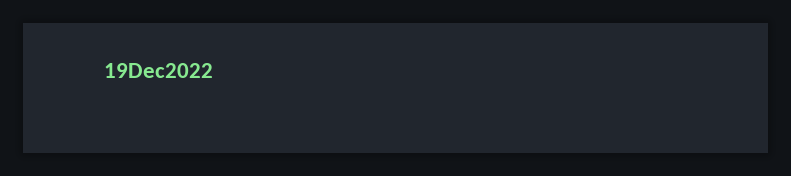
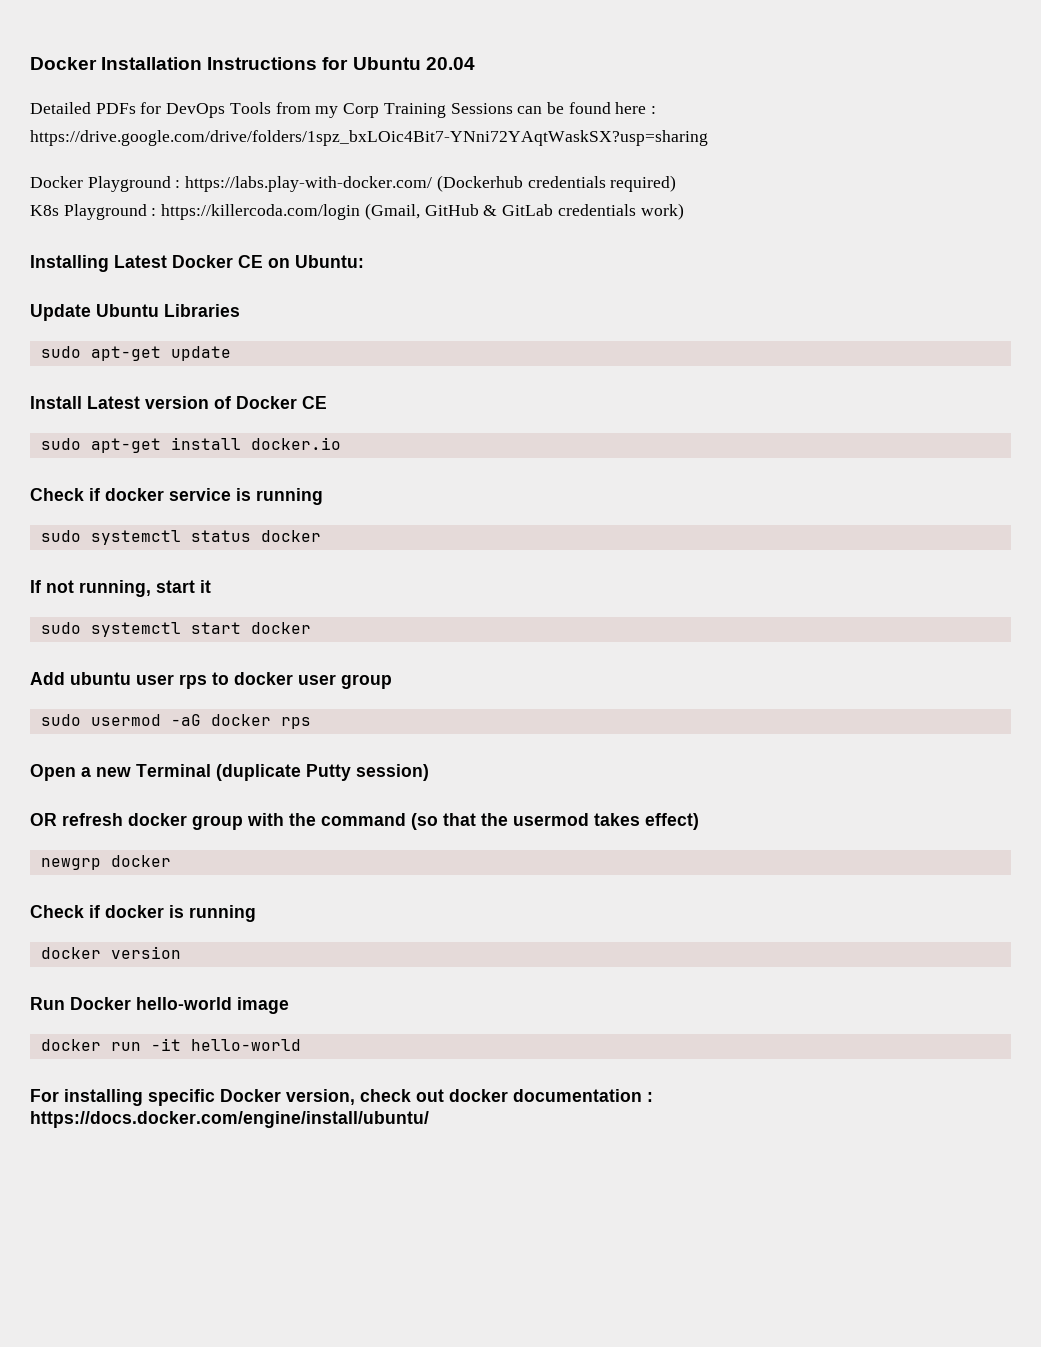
- 19Dec2022
+ Docker Installation Instructions for Ubuntu 20.04
+ Detailed PDFs for DevOps Tools from my Corp Training Sessions can be found here : https://drive.google.com/drive/folders/1spz_bxLOic4Bit7-YNni72YAqtWaskSX?usp=sharing
+ Docker Playground : https://labs.play-with-docker.com/ (Dockerhub credentials required)
+ K8s Playground : https://killercoda.com/login (Gmail, GitHub & GitLab credentials work)
+ Installing Latest Docker CE on Ubuntu:
+ Update Ubuntu Libraries
+ sudo apt-get update
+ Install Latest version of Docker CE
+ sudo apt-get install docker.io
+ Check if docker service is running
+ sudo systemctl status docker
+ If not running, start it
+ sudo systemctl start docker
+ Add ubuntu user rps to docker user group
+ sudo usermod -aG docker rps
+ Open a new Terminal (duplicate Putty session)
+ OR refresh docker group with the command (so that the usermod takes effect)
+ newgrp docker
+ Check if docker is running
+ docker version
+ Run Docker hello-world image
+ docker run -it hello-world
+ For installing specific Docker version, check out docker documentation : https://docs.docker.com/engine/install/ubuntu/

